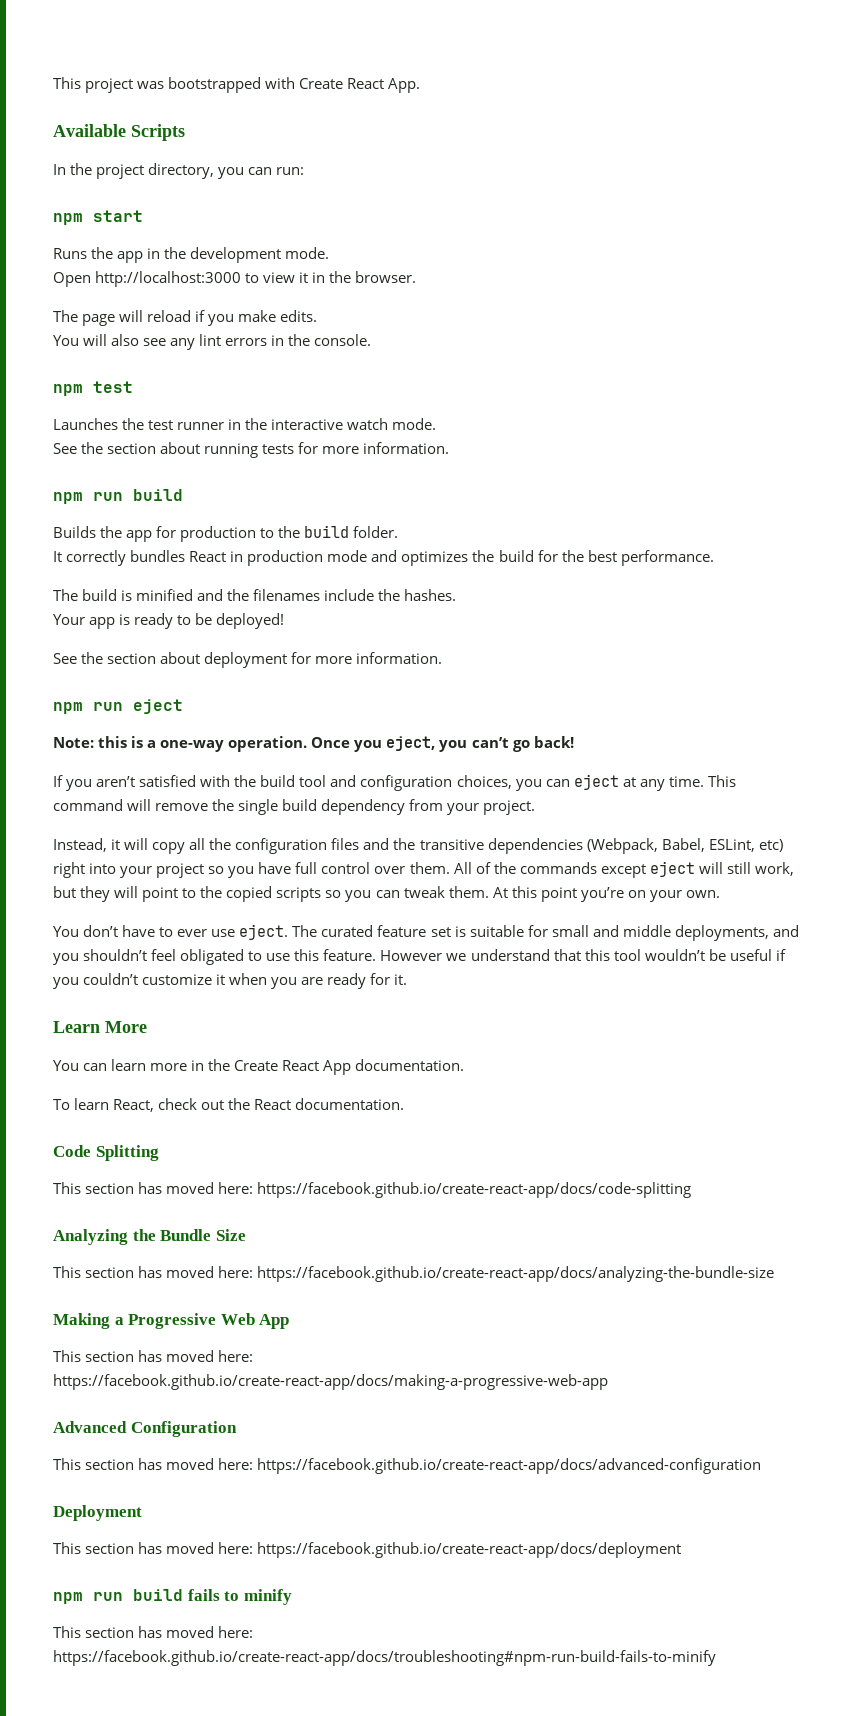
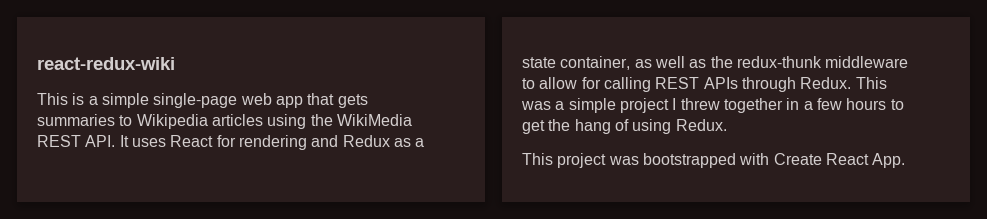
+ react-redux-wiki
+ This is a simple single-page web app that gets summaries to Wikipedia articles using the WikiMedia REST API. It uses React for rendering and Redux as a state container, as well as the redux-thunk middleware to allow for calling REST APIs through Redux. This was a simple project I threw together in a few hours to get the hang of using Redux.
- Available Scripts
- In the project directory, you can run:
- npm start
- Runs the app in the development mode.
- Open http://localhost:3000 to view it in the browser.
- The page will reload if you make edits.
- You will also see any lint errors in the console.
- npm test
- Launches the test runner in the interactive watch mode.
- See the section about running tests for more information.
- npm run build
- Builds the app for production to the build folder.
- It correctly bundles React in production mode and optimizes the build for the best performance.
- The build is minified and the filenames include the hashes.
- Your app is ready to be deployed!
- See the section about deployment for more information.
- npm run eject
- Note: this is a one-way operation. Once you eject, you can’t go back!
- If you aren’t satisfied with the build tool and configuration choices, you can eject at any time. This command will remove the single build dependency from your project.
- Instead, it will copy all the configuration files and the transitive dependencies (Webpack, Babel, ESLint, etc) right into your project so you have full control over them. All of the commands except eject will still work, but they will point to the copied scripts so you can tweak them. At this point you’re on your own.
- You don’t have to ever use eject. The curated feature set is suitable for small and middle deployments, and you shouldn’t feel obligated to use this feature. However we understand that this tool wouldn’t be useful if you couldn’t customize it when you are ready for it.
- Learn More
- You can learn more in the Create React App documentation.
- To learn React, check out the React documentation.
- Code Splitting
- This section has moved here: https://facebook.github.io/create-react-app/docs/code-splitting
- Analyzing the Bundle Size
- This section has moved here: https://facebook.github.io/create-react-app/docs/analyzing-the-bundle-size
- Making a Progressive Web App
- This section has moved here: https://facebook.github.io/create-react-app/docs/making-a-progressive-web-app
- Advanced Configuration
- This section has moved here: https://facebook.github.io/create-react-app/docs/advanced-configuration
- Deployment
- This section has moved here: https://facebook.github.io/create-react-app/docs/deployment
- npm run build fails to minify
- This section has moved here: https://facebook.github.io/create-react-app/docs/troubleshooting#npm-run-build-fails-to-minify

